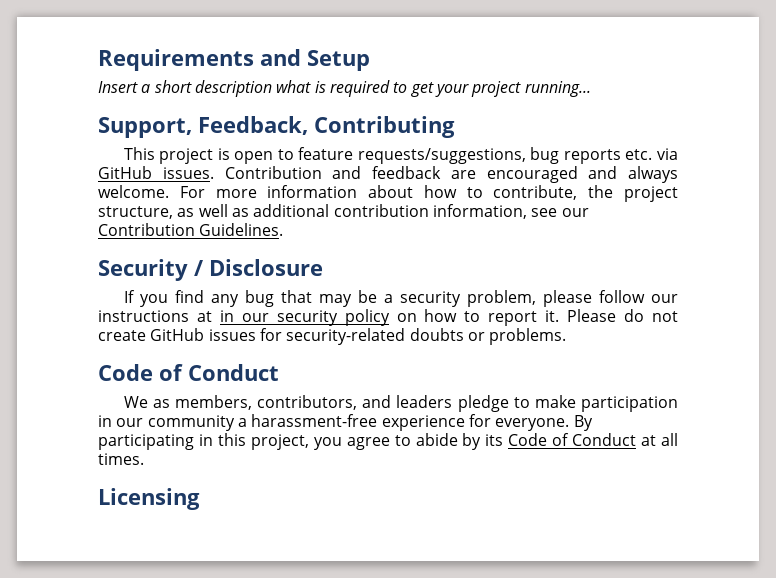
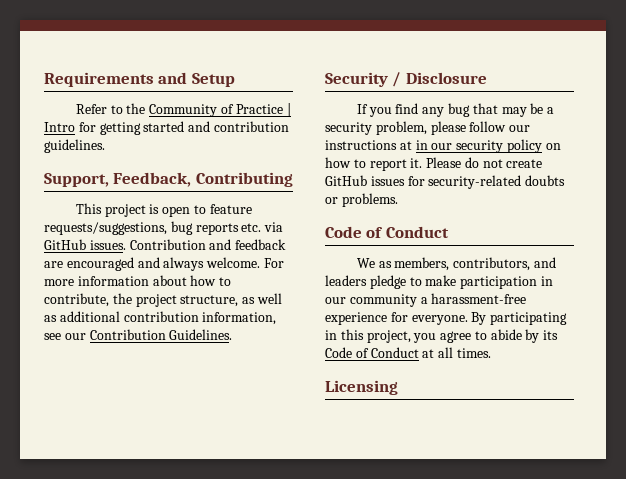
- Insert a short description what is required to get your project running...
+ Refer to the Community of Practice | Intro for getting started and contribution guidelines.

